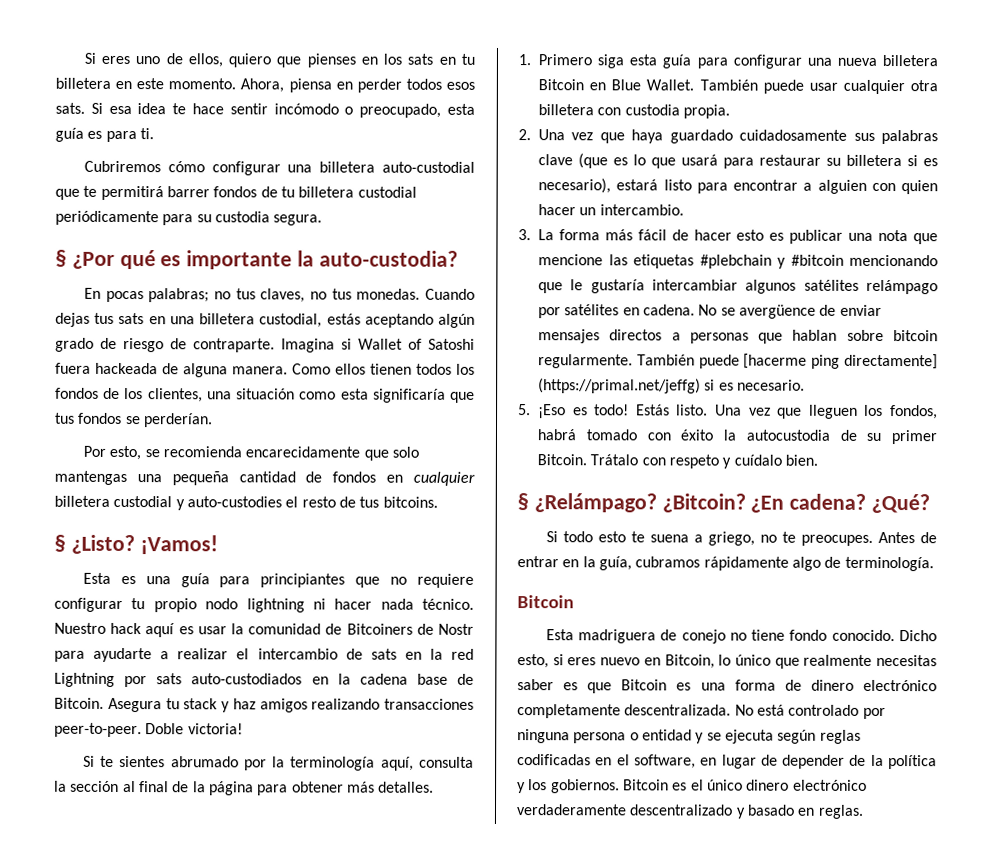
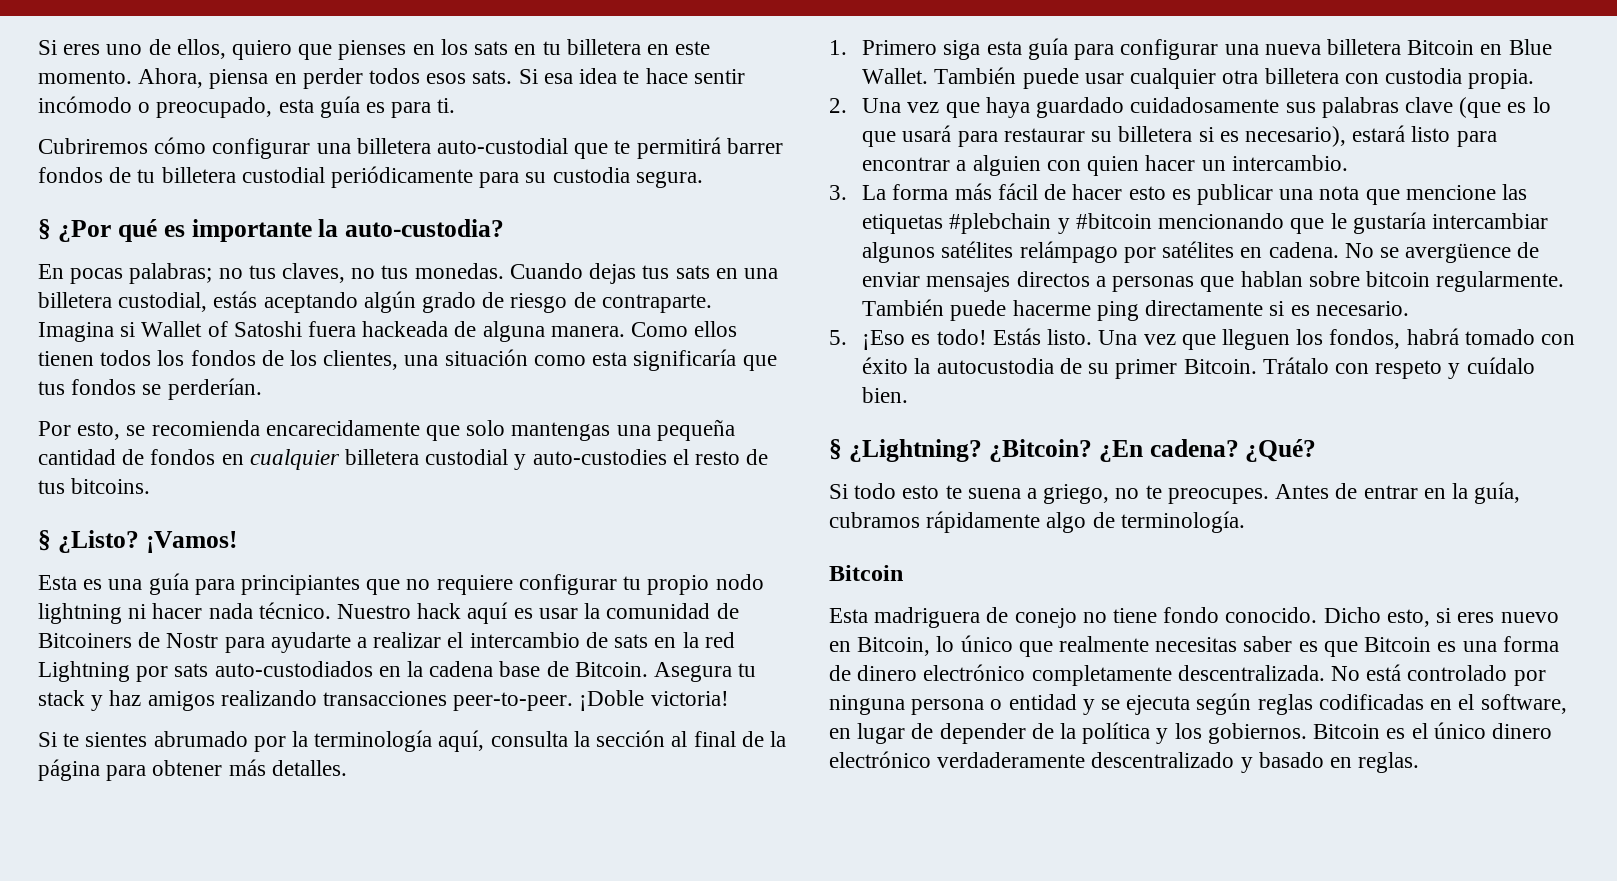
- Doble victoria!
+ ¡Doble victoria!
- También puede [hacerme ping directamente] (https://primal.net/jeffg) si es necesario.
+ También puede hacerme ping directamente si es necesario.
- § ¿Relámpago?
+ § ¿Lightning?

